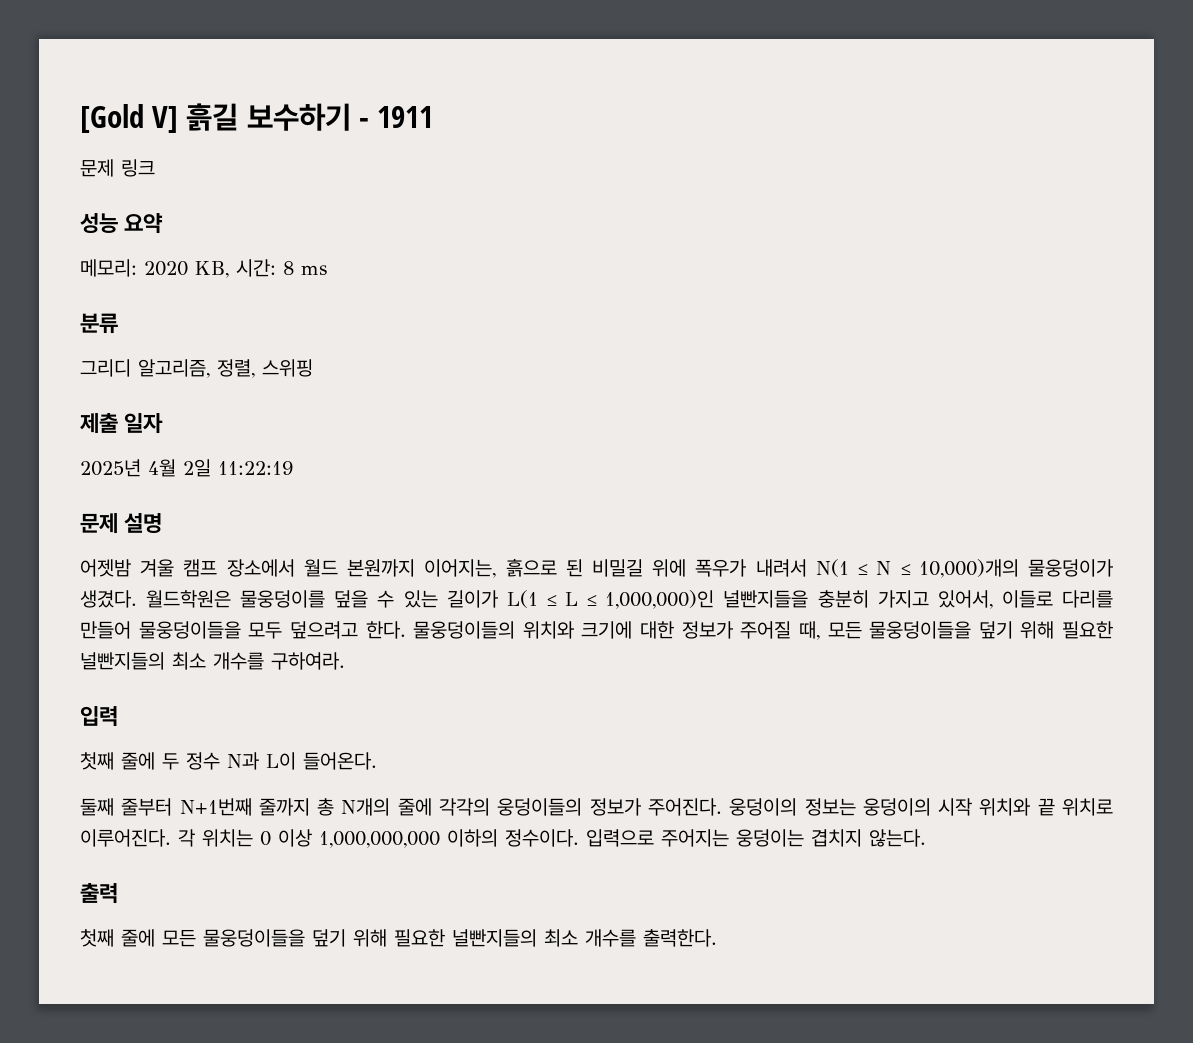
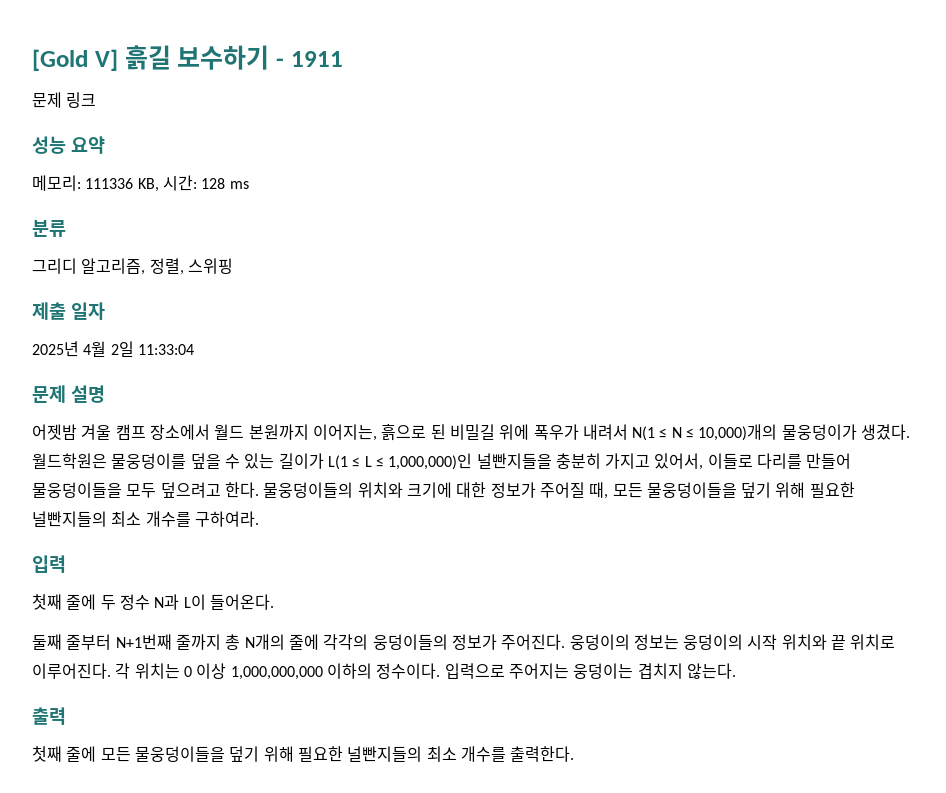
- 메모리: 2020 KB, 시간: 8 ms
+ 메모리: 111336 KB, 시간: 128 ms
- 2025년 4월 2일 11:22:19
+ 2025년 4월 2일 11:33:04

